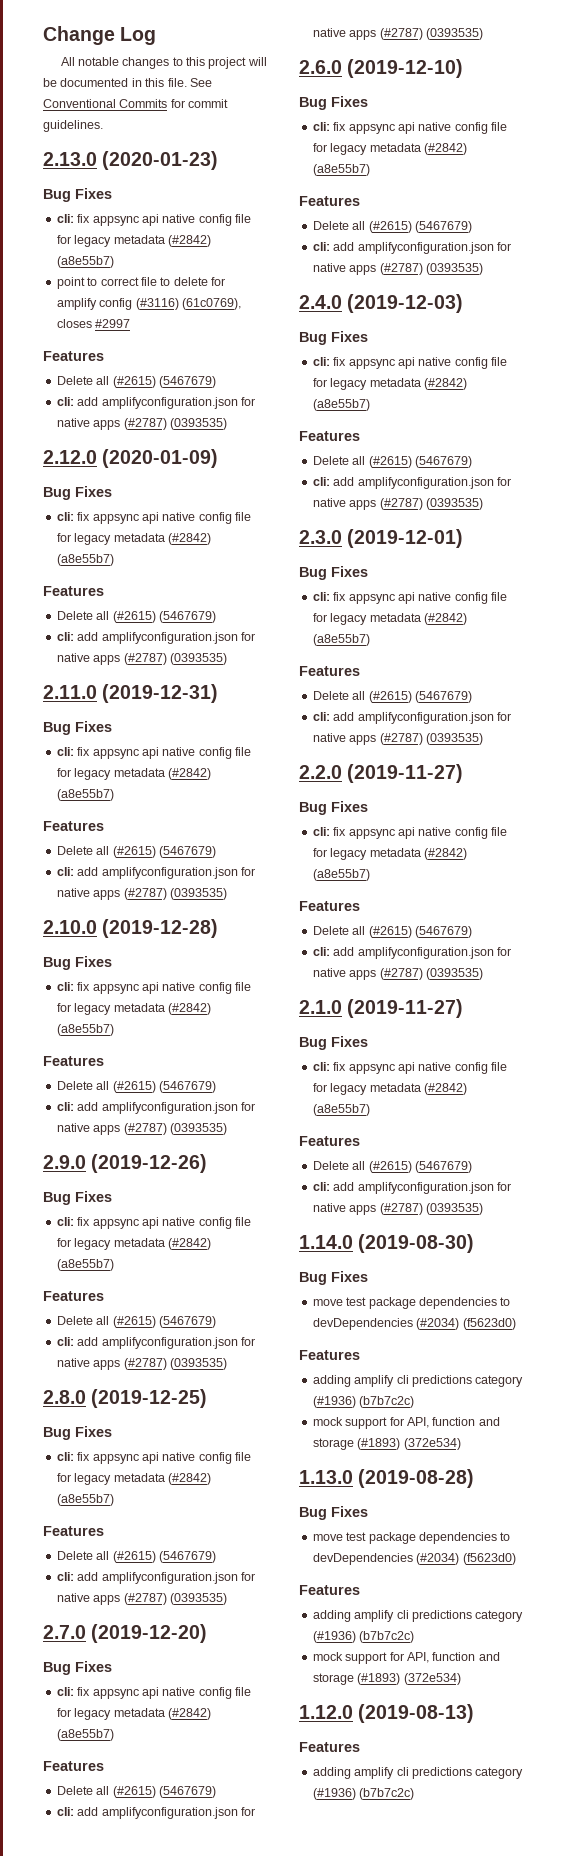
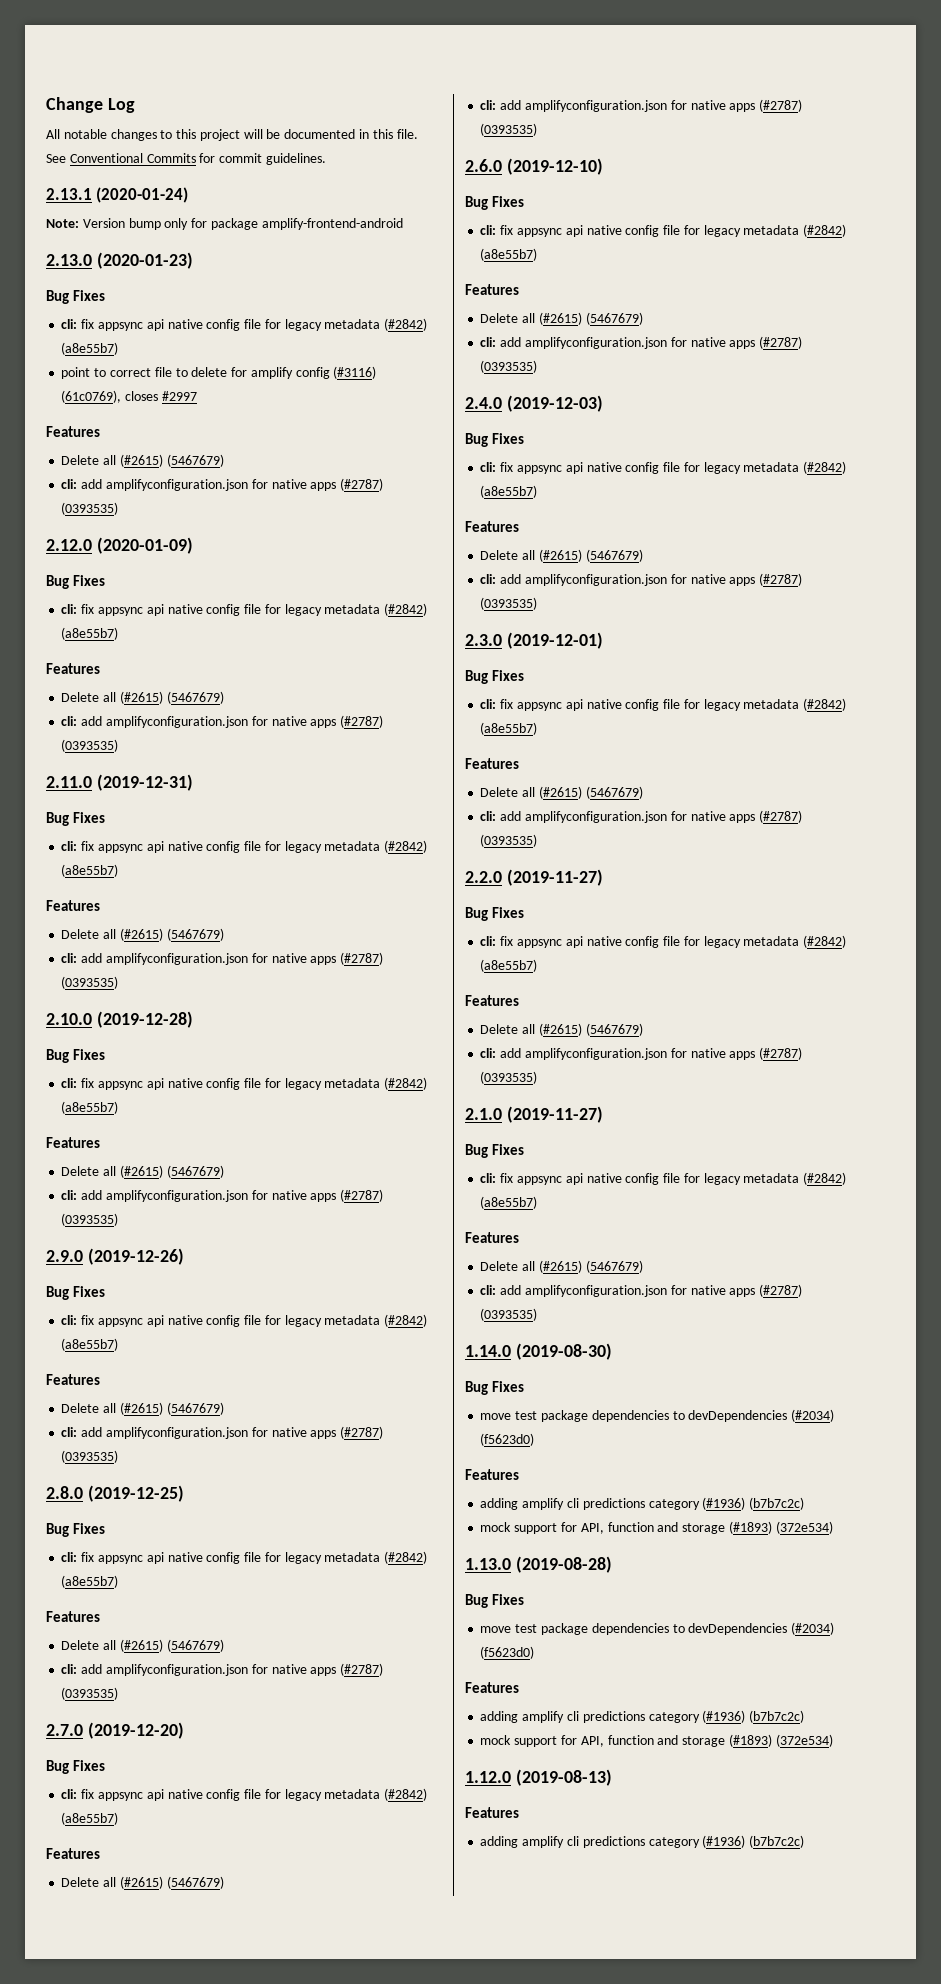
+ 2.13.1 (2020-01-24)
+ Note: Version bump only for package amplify-frontend-android

